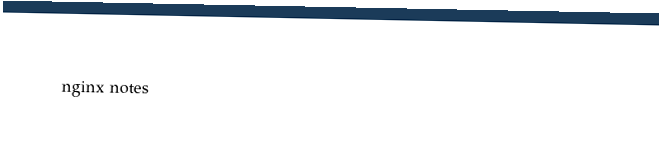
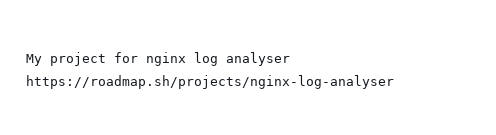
- nginx notes
+ My project for nginx log analyser
+ https://roadmap.sh/projects/nginx-log-analyser

